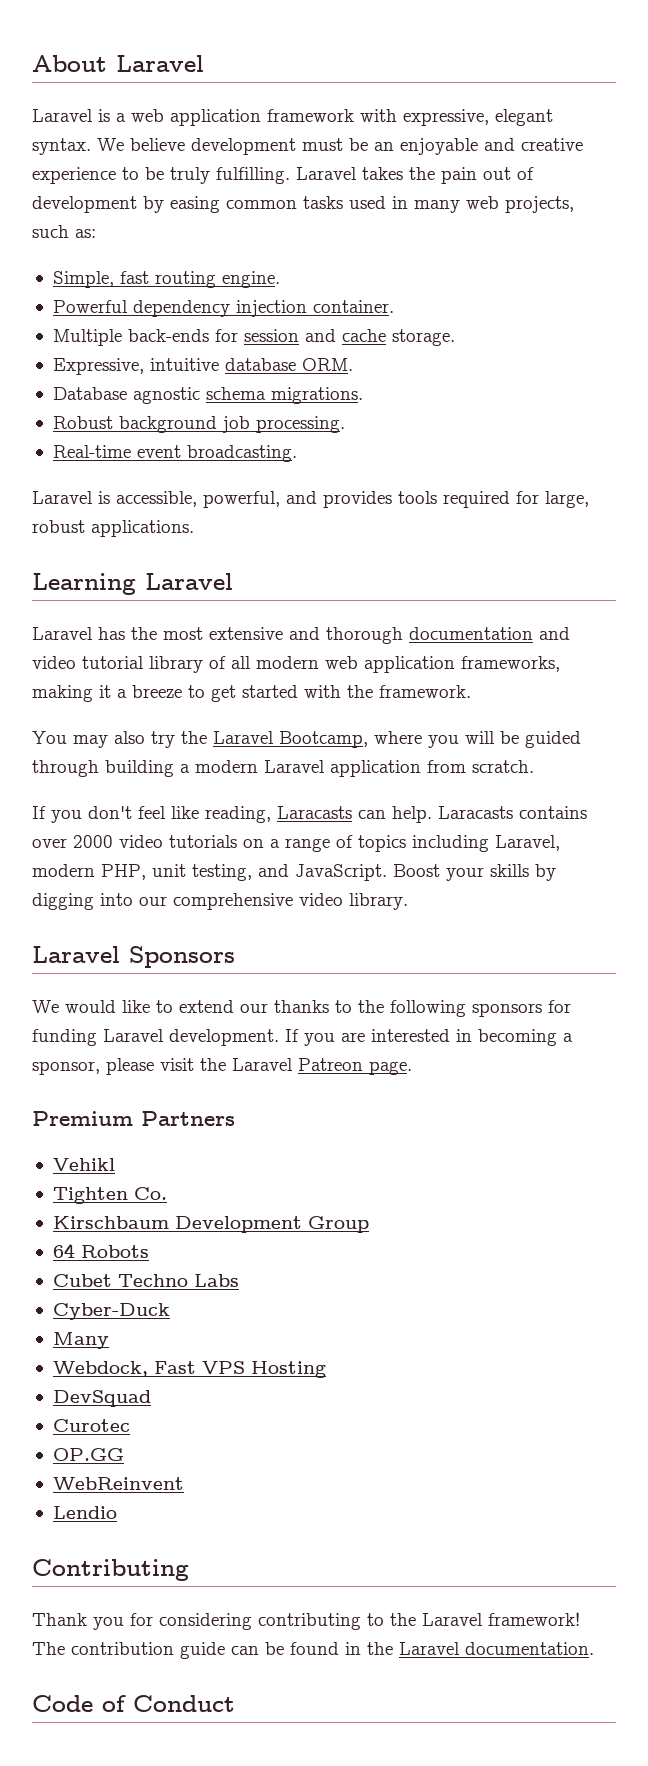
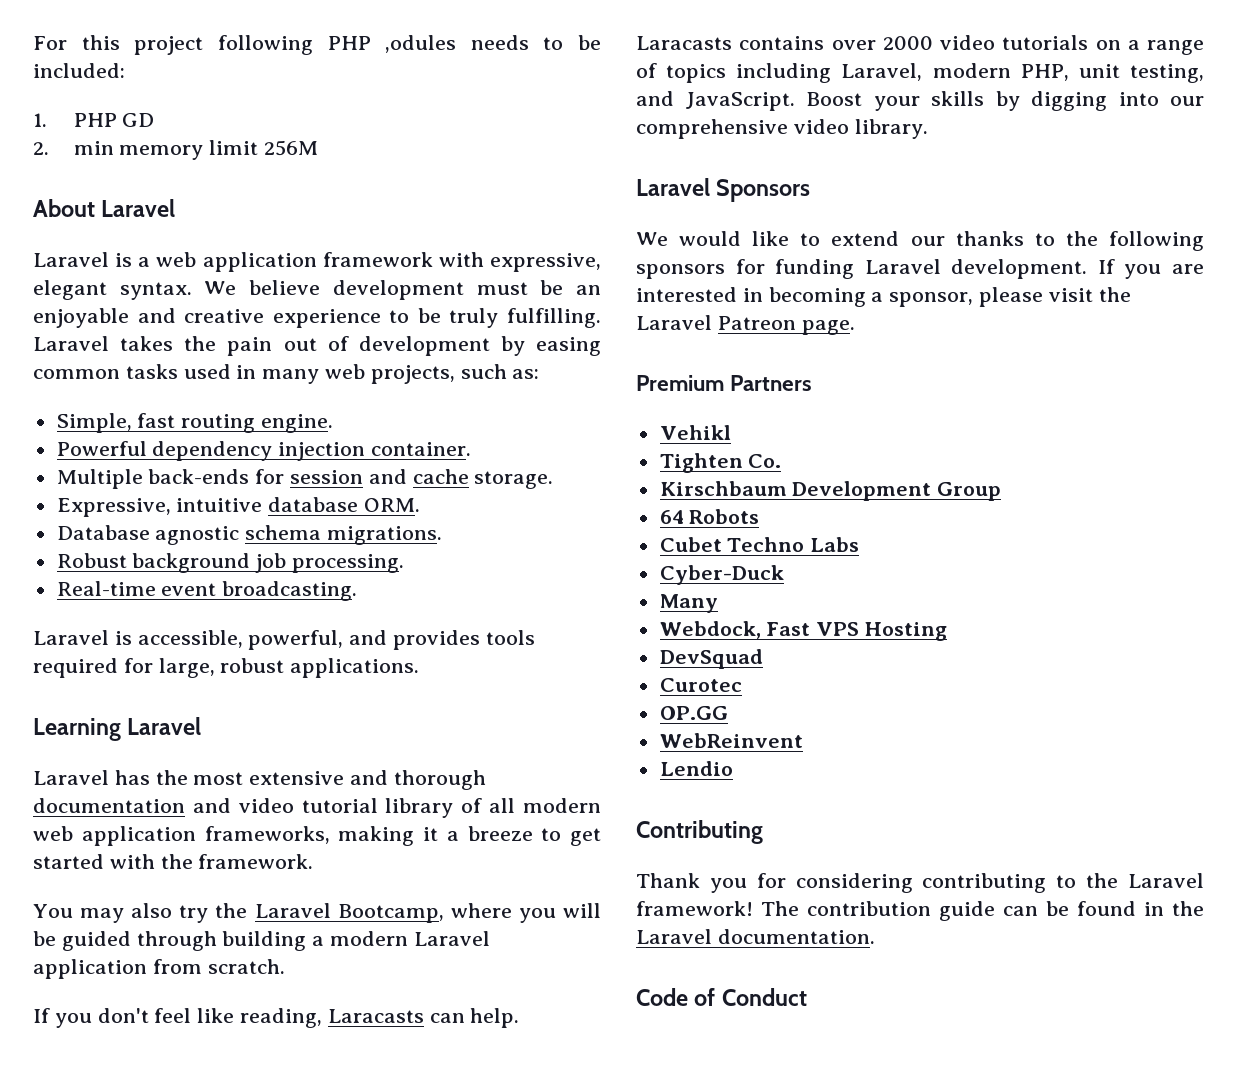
+ For this project following PHP ,odules needs to be included:
+ 1. PHP GD
+ 2. min memory limit 256M

